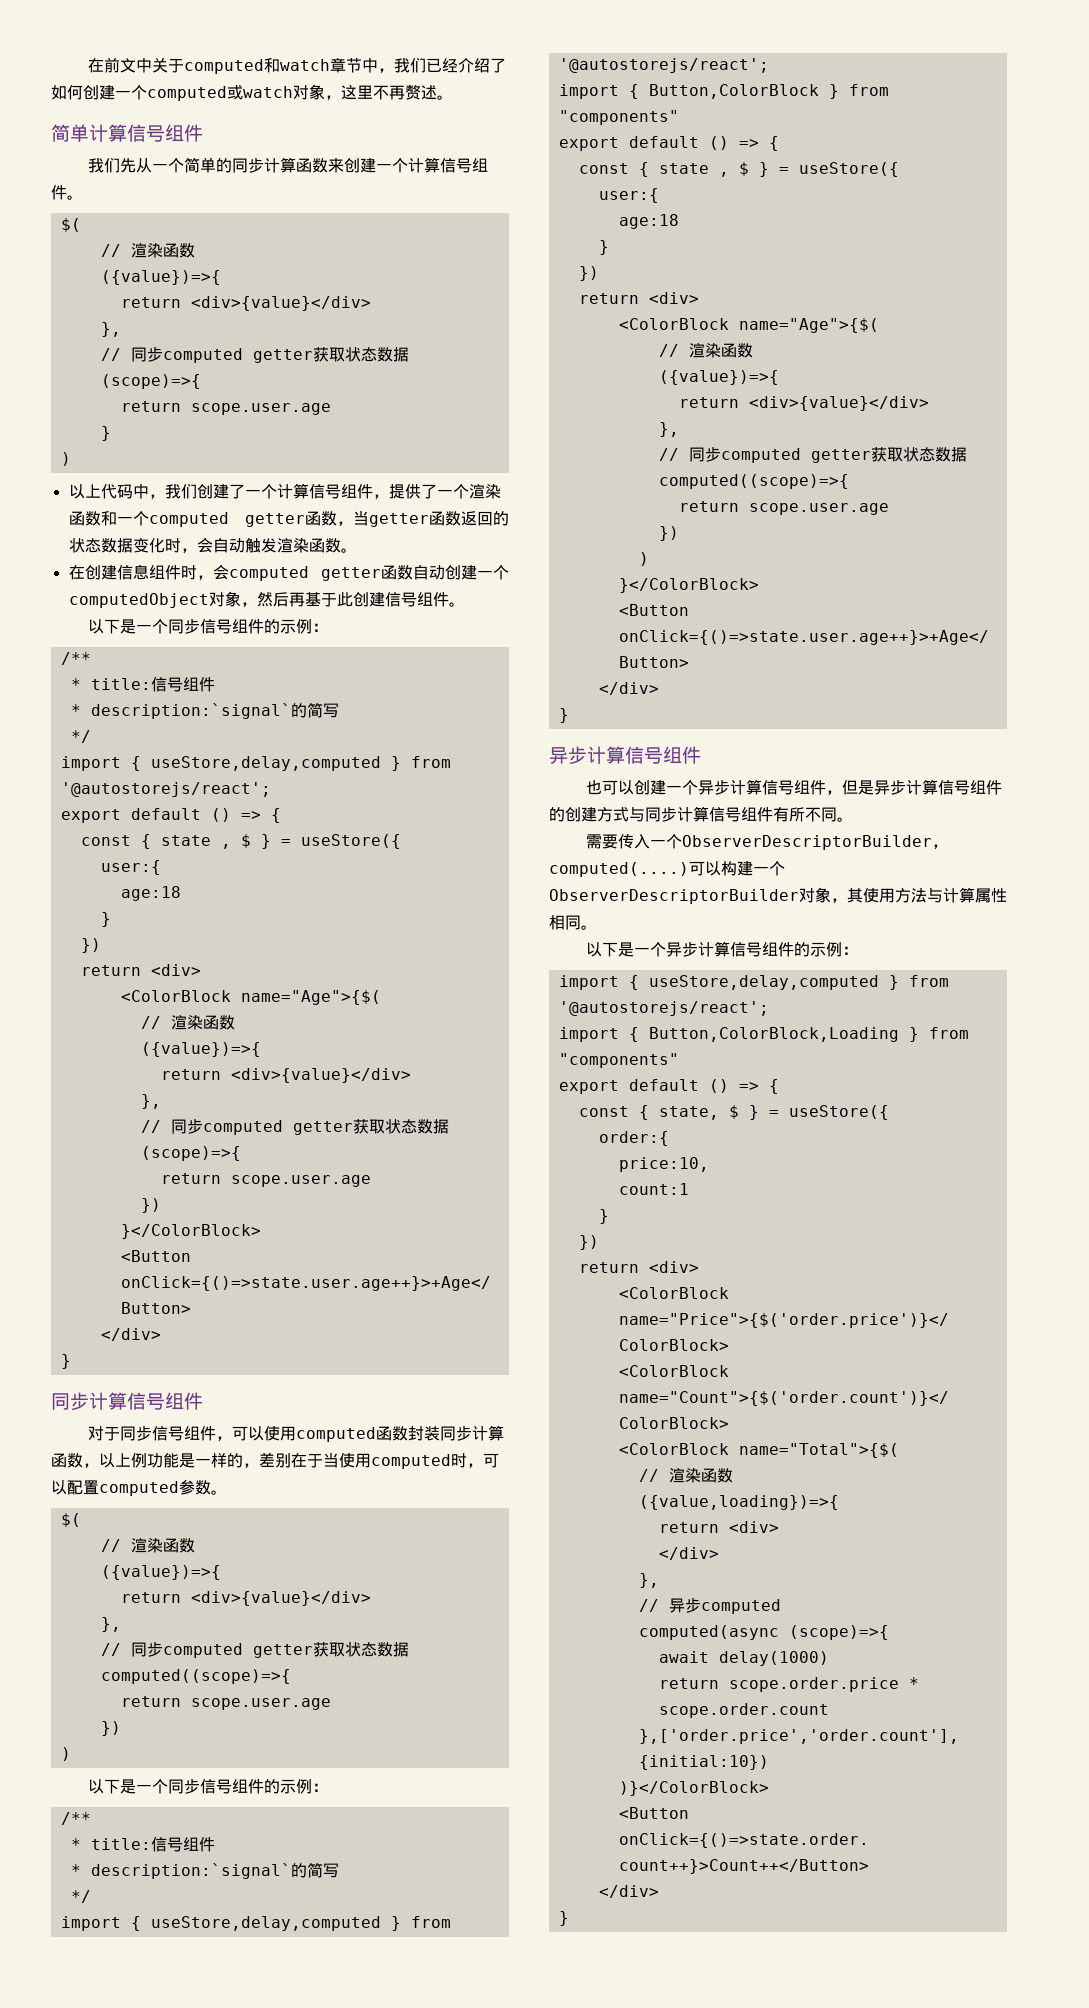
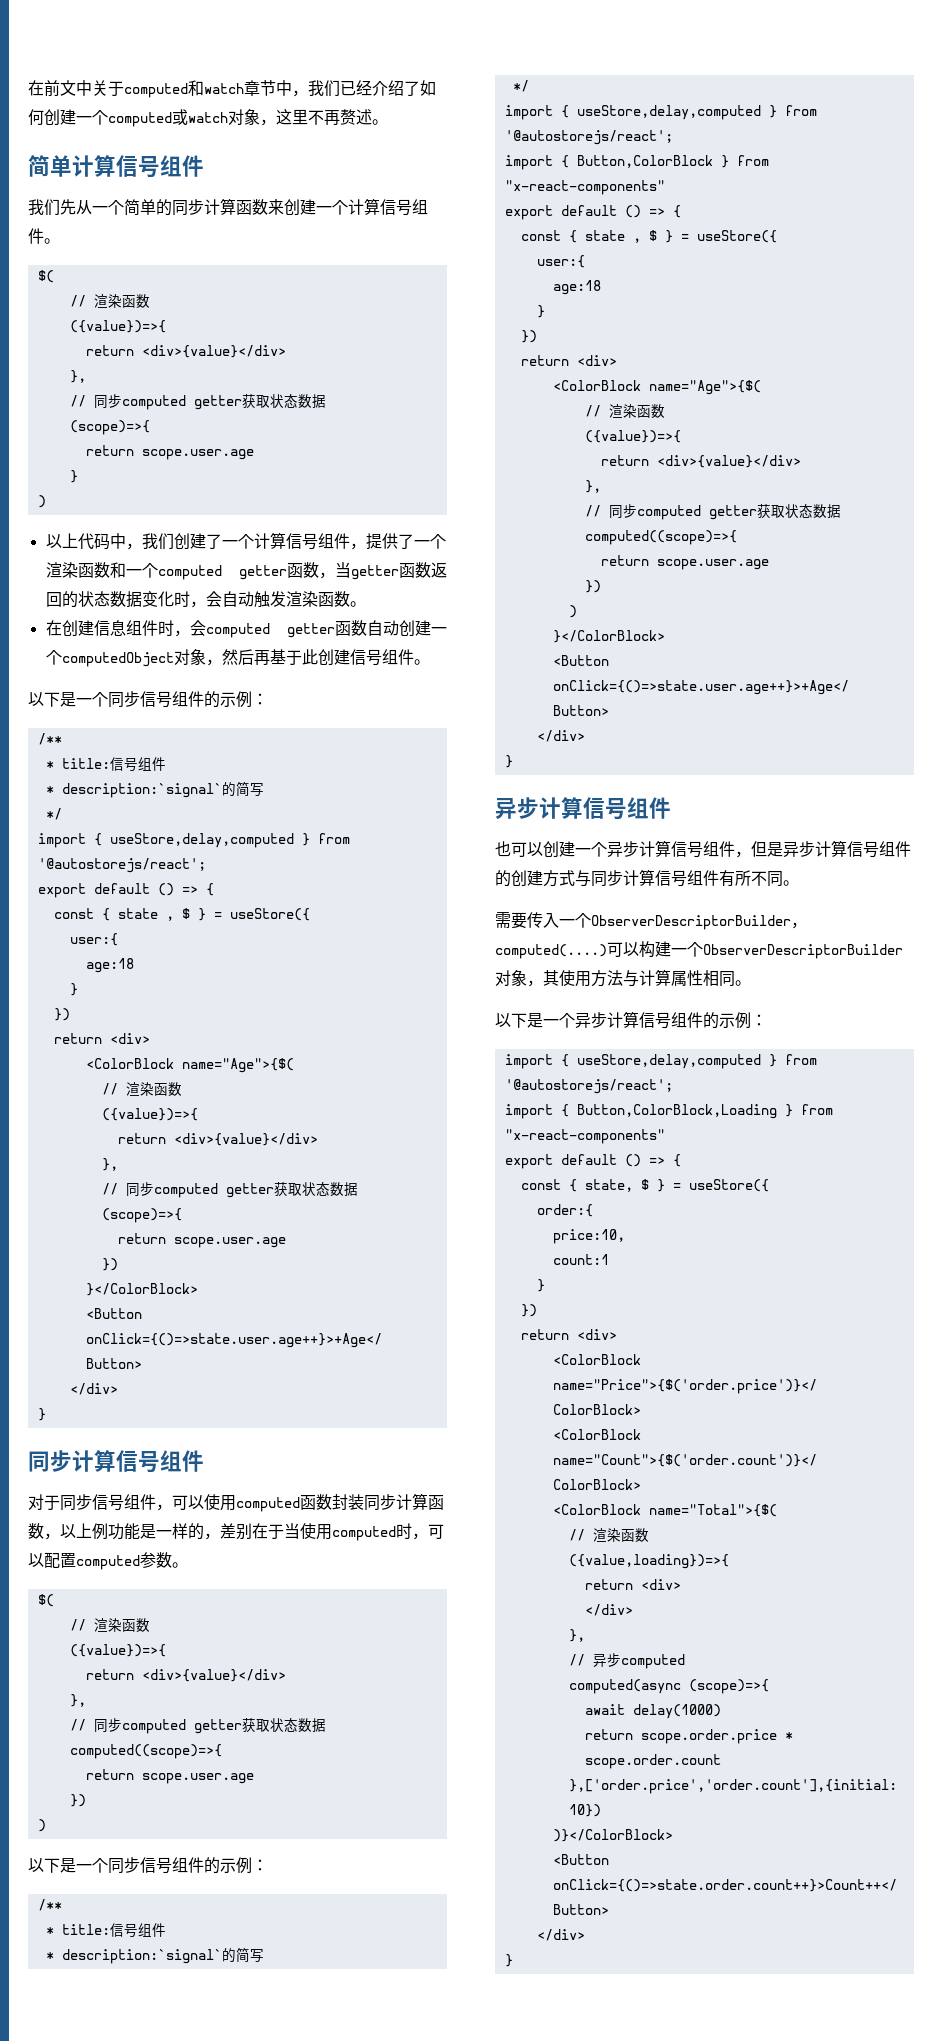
- import { Button,ColorBlock } from "components"
+ import { Button,ColorBlock } from "x-react-components"
- import { Button,ColorBlock,Loading } from "components"
+ import { Button,ColorBlock,Loading } from "x-react-components"

